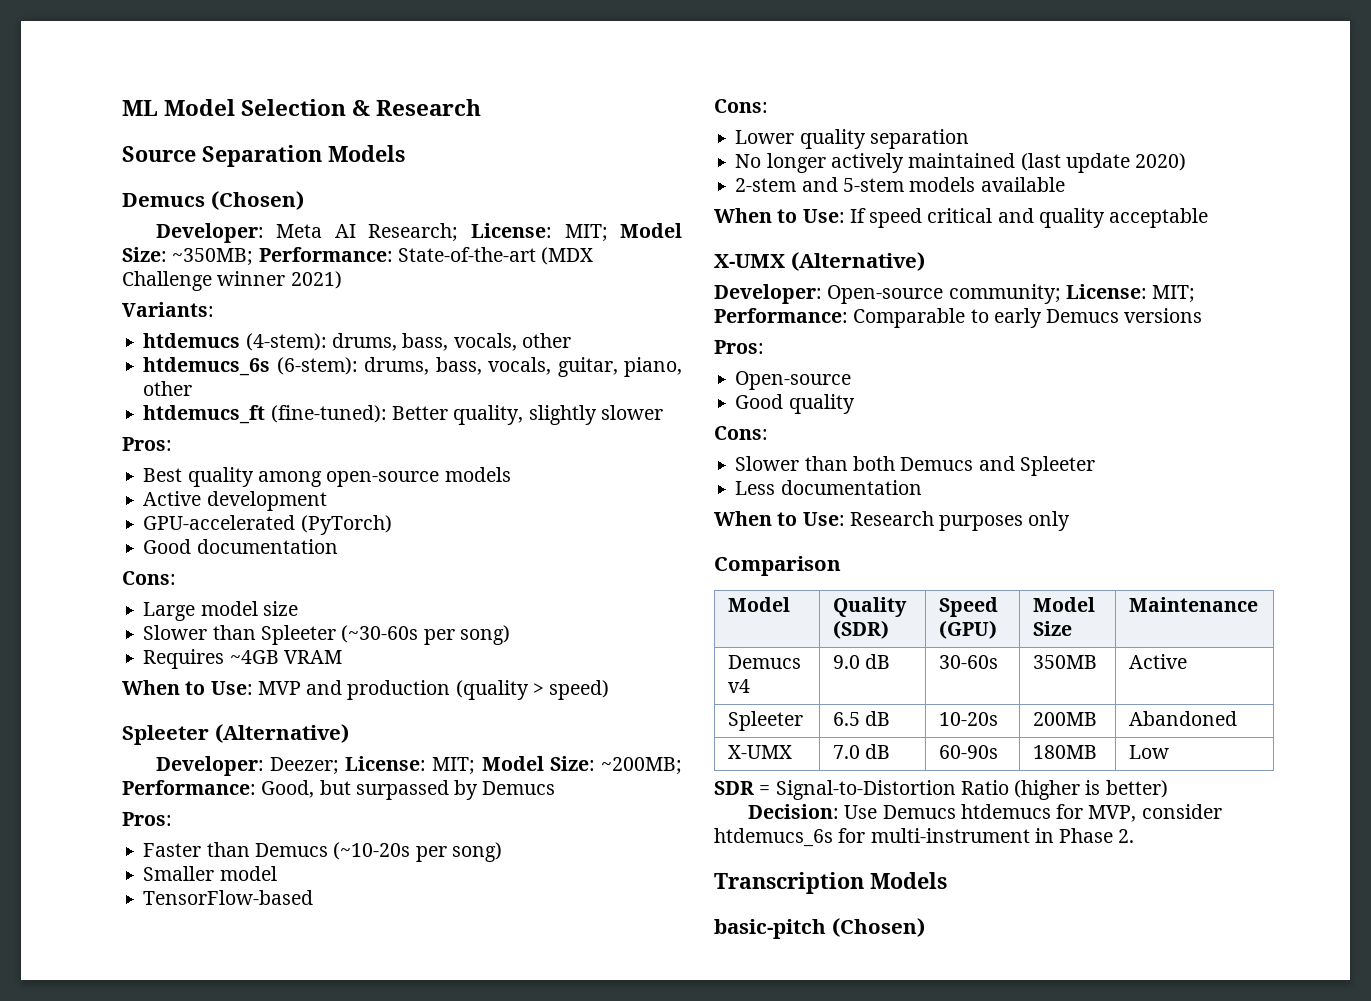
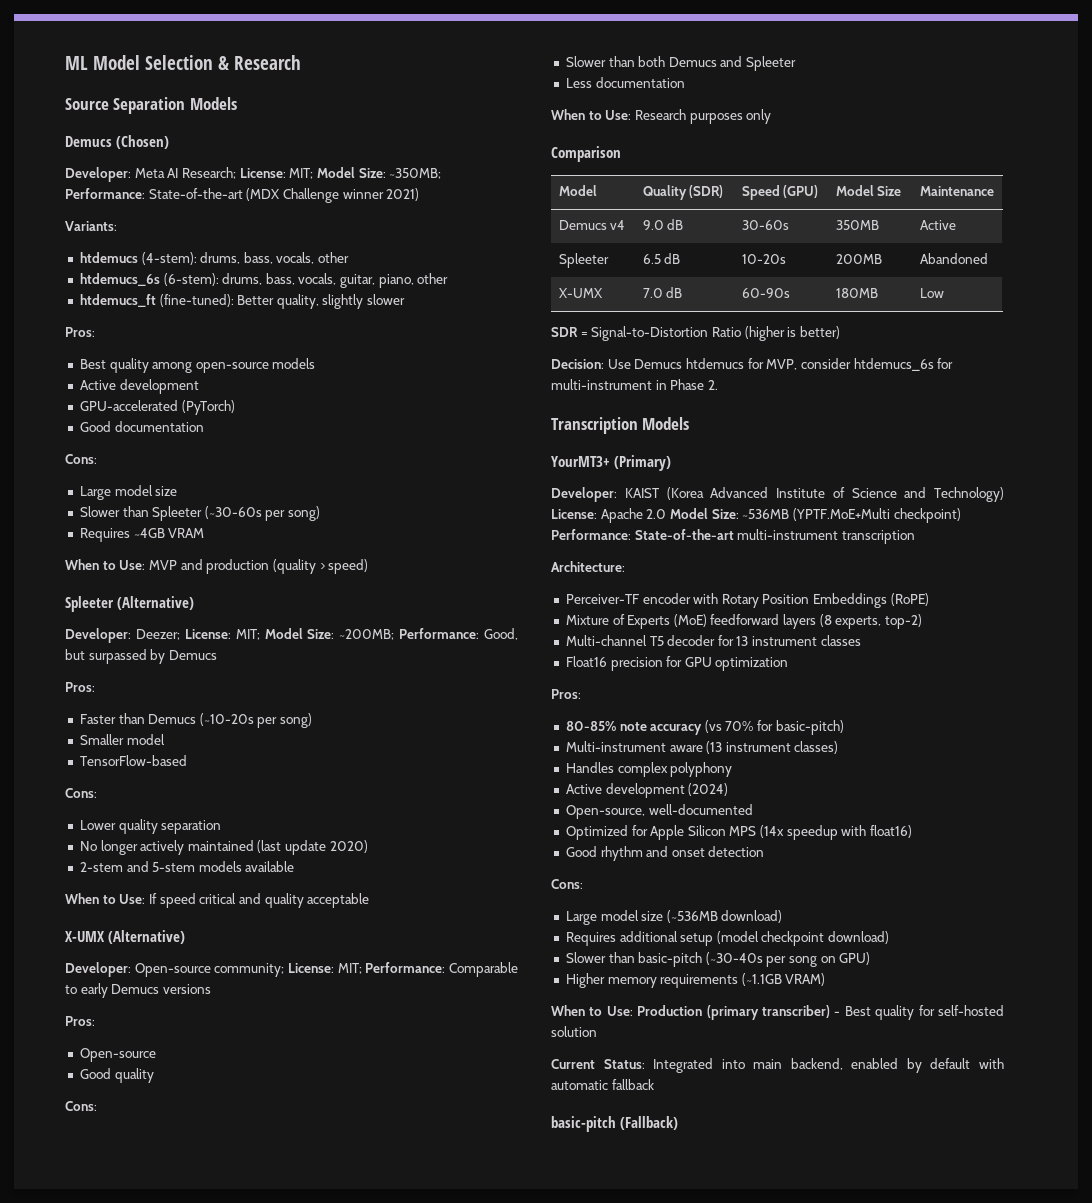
- basic-pitch (Chosen)
+ YourMT3+ (Primary)
+ Developer: KAIST (Korea Advanced Institute of Science and Technology) License: Apache 2.0 Model Size: ~536MB (YPTF.MoE+Multi checkpoint) Performance: State-of-the-art multi-instrument transcription
+ Architecture:
+ Perceiver-TF encoder with Rotary Position Embeddings (RoPE)
+ Mixture of Experts (MoE) feedforward layers (8 experts, top-2)
+ Multi-channel T5 decoder for 13 instrument classes
+ Float16 precision for GPU optimization
+ Pros:
+ 80-85% note accuracy (vs 70% for basic-pitch)
+ Multi-instrument aware (13 instrument classes)
+ Handles complex polyphony
+ Active development (2024)
+ Open-source, well-documented
+ Optimized for Apple Silicon MPS (14x speedup with float16)
+ Good rhythm and onset detection
+ Cons:
+ Large model size (~536MB download)
+ Requires additional setup (model checkpoint download)
+ Slower than basic-pitch (~30-40s per song on GPU)
+ Higher memory requirements (~1.1GB VRAM)
+ When to Use: Production (primary transcriber) - Best quality for self-hosted solution
+ Current Status: Integrated into main backend, enabled by default with automatic fallback
+ basic-pitch (Fallback)

